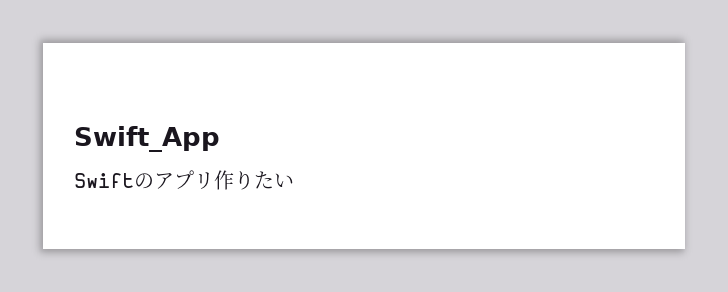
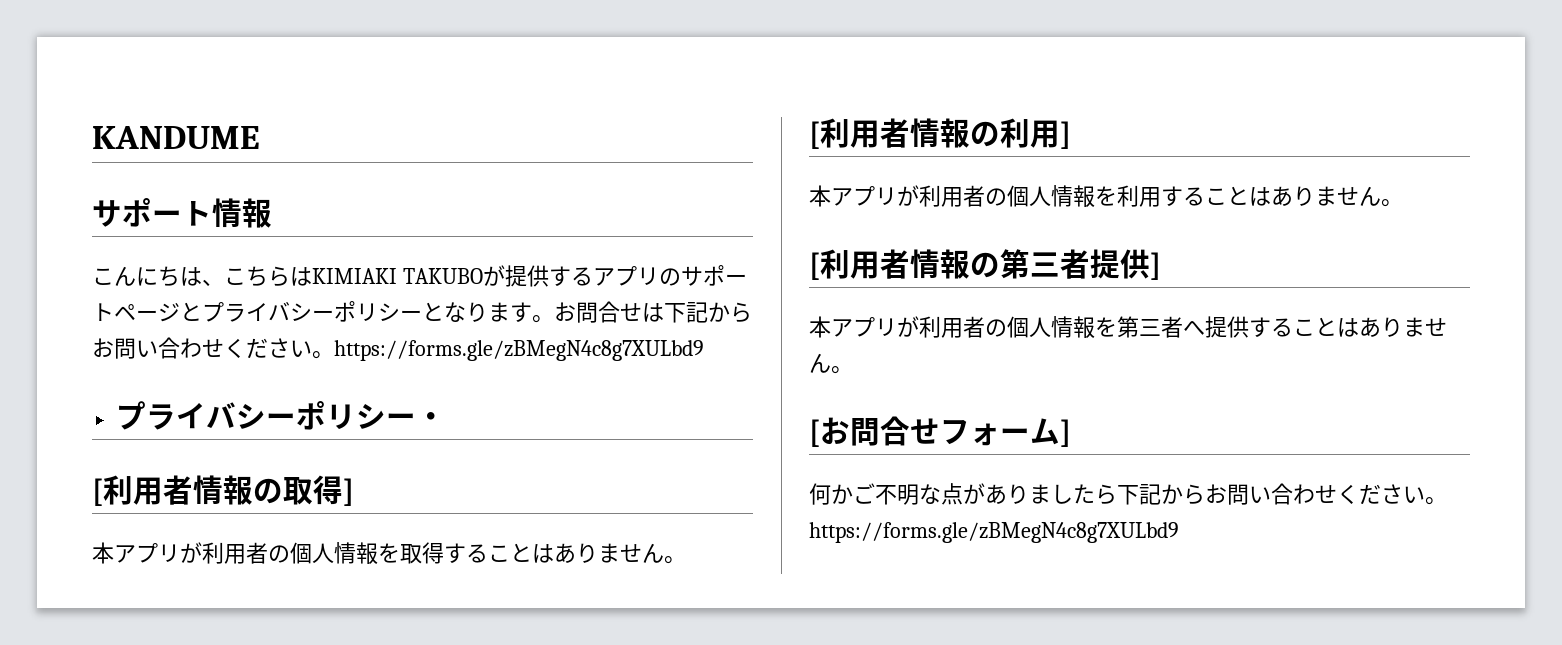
- Swift_App
- Swiftのアプリ作りたい
+ KANDUME
+ サポート情報
+ こんにちは、こちらはKIMIAKI TAKUBOが提供するアプリのサポートページとプライバシーポリシーとなります。お問合せは下記からお問い合わせください。https://forms.gle/zBMegN4c8g7XULbd9
+ プライバシーポリシー・
+ [利用者情報の取得]
+ 本アプリが利用者の個人情報を取得することはありません。
+ [利用者情報の利用]
+ 本アプリが利用者の個人情報を利用することはありません。
+ [利用者情報の第三者提供]
+ 本アプリが利用者の個人情報を第三者へ提供することはありません。
+ [お問合せフォーム]
+ 何かご不明な点がありましたら下記からお問い合わせください。https://forms.gle/zBMegN4c8g7XULbd9

